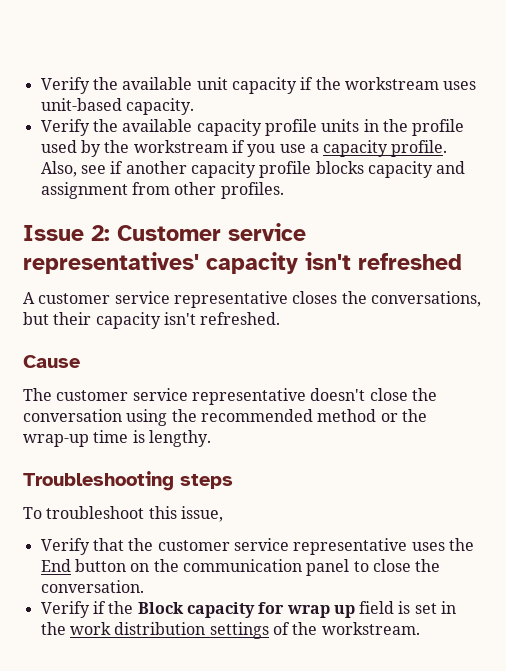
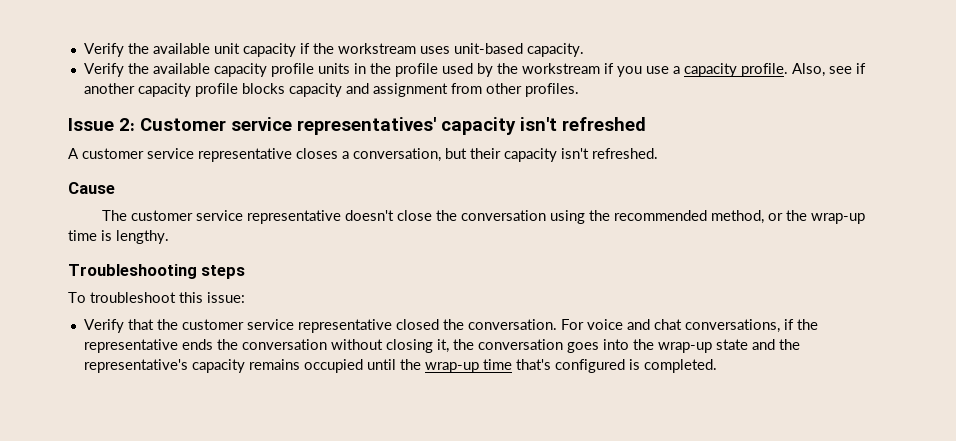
- A customer service representative closes the conversations, but their capacity isn't refreshed.
+ A customer service representative closes a conversation, but their capacity isn't refreshed.
- The customer service representative doesn't close the conversation using the recommended method or the wrap-up time is lengthy.
+ The customer service representative doesn't close the conversation using the recommended method, or the wrap-up time is lengthy.
- To troubleshoot this issue,
+ To troubleshoot this issue:
- Verify that the customer service representative uses the End button on the communication panel to close the conversation.
- Verify if the Block capacity for wrap up field is set in the work distribution settings of the workstream.
+ Verify that the customer service representative closed the conversation. For voice and chat conversations, if the representative ends the conversation without closing it, the conversation goes into the wrap-up state and the representative's capacity remains occupied until the wrap-up time that's configured is completed.

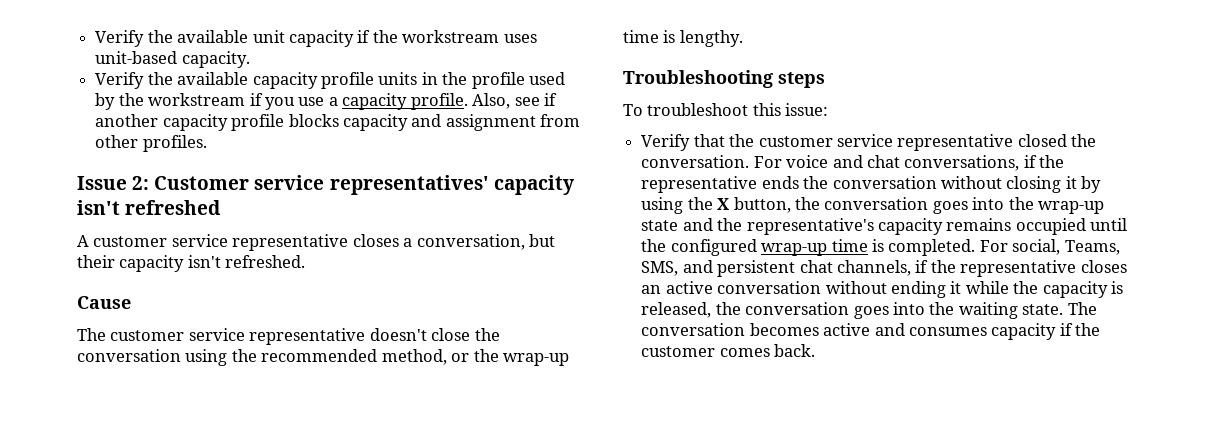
- For voice and chat conversations, if the representative ends the conversation without closing it, the conversation goes into the wrap-up state and the representative's capacity remains occupied until the wrap-up time that's configured is completed.
+ For voice and chat conversations, if the representative ends the conversation without closing it by using the X button, the conversation goes into the wrap-up state and the representative's capacity remains occupied until the configured wrap-up time is completed. For social, Teams, SMS, and persistent chat channels, if the representative closes an active conversation without ending it while the capacity is released, the conversation goes into the waiting state. The conversation becomes active and consumes capacity if the customer comes back.

